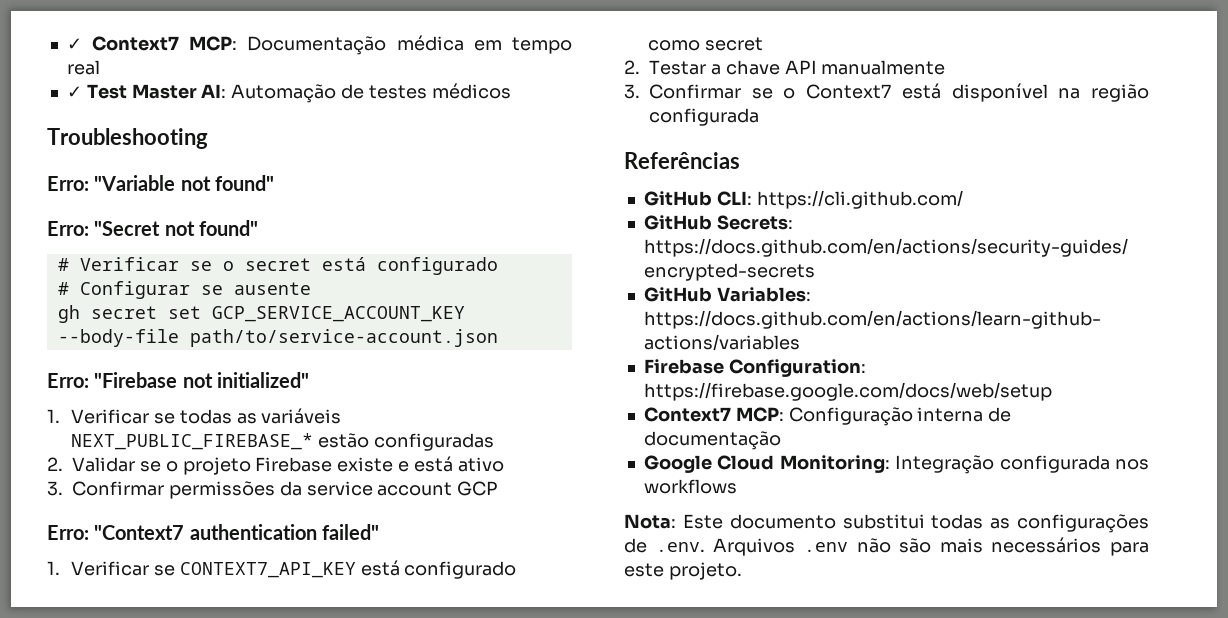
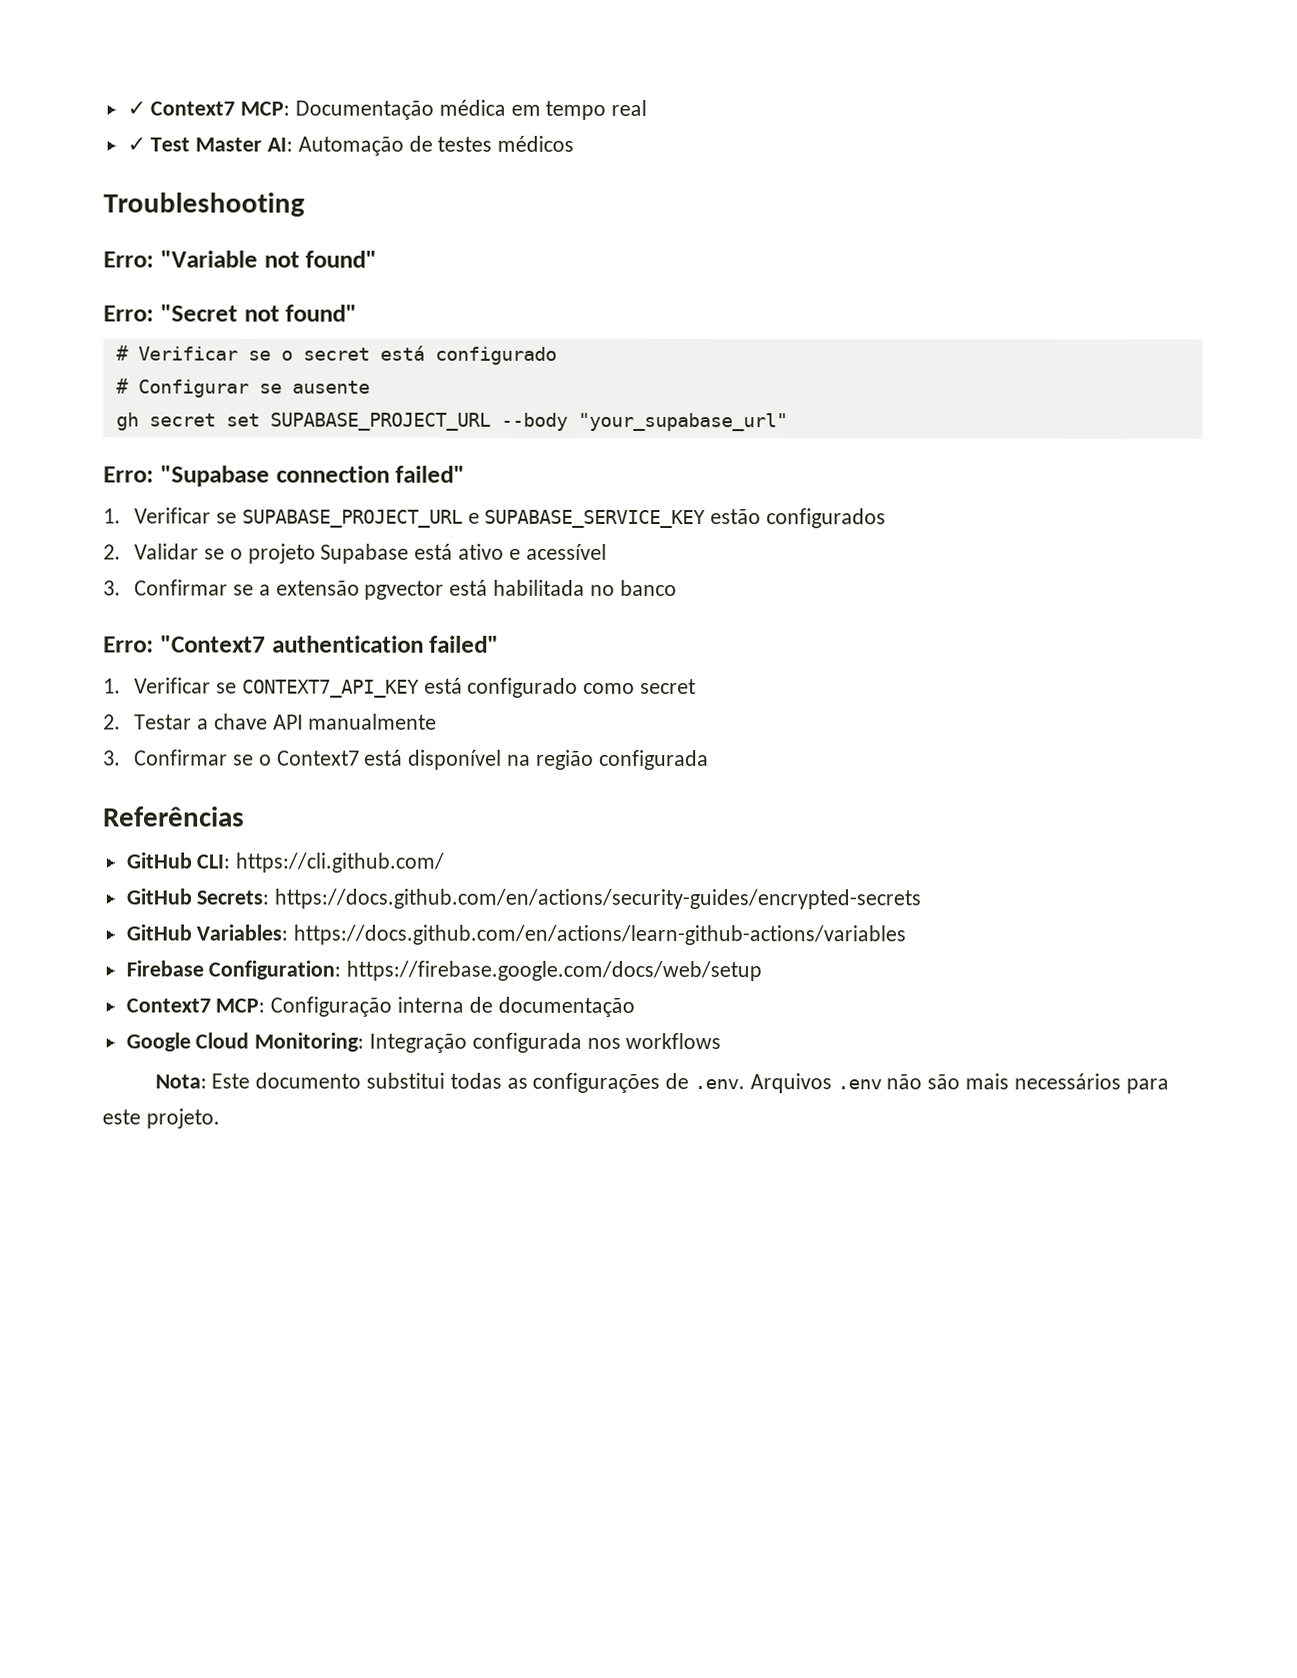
- gh secret set GCP_SERVICE_ACCOUNT_KEY --body-file path/to/service-account.json
- Erro: "Firebase not initialized"
- 1. Verificar se todas as variáveis NEXT_PUBLIC_FIREBASE_* estão configuradas
+ gh secret set SUPABASE_PROJECT_URL --body "your_supabase_url"
+ Erro: "Supabase connection failed"
+ 1. Verificar se SUPABASE_PROJECT_URL e SUPABASE_SERVICE_KEY estão configurados
- 2. Validar se o projeto Firebase existe e está ativo
- 3. Confirmar permissões da service account GCP
+ 2. Validar se o projeto Supabase está ativo e acessível
+ 3. Confirmar se a extensão pgvector está habilitada no banco

